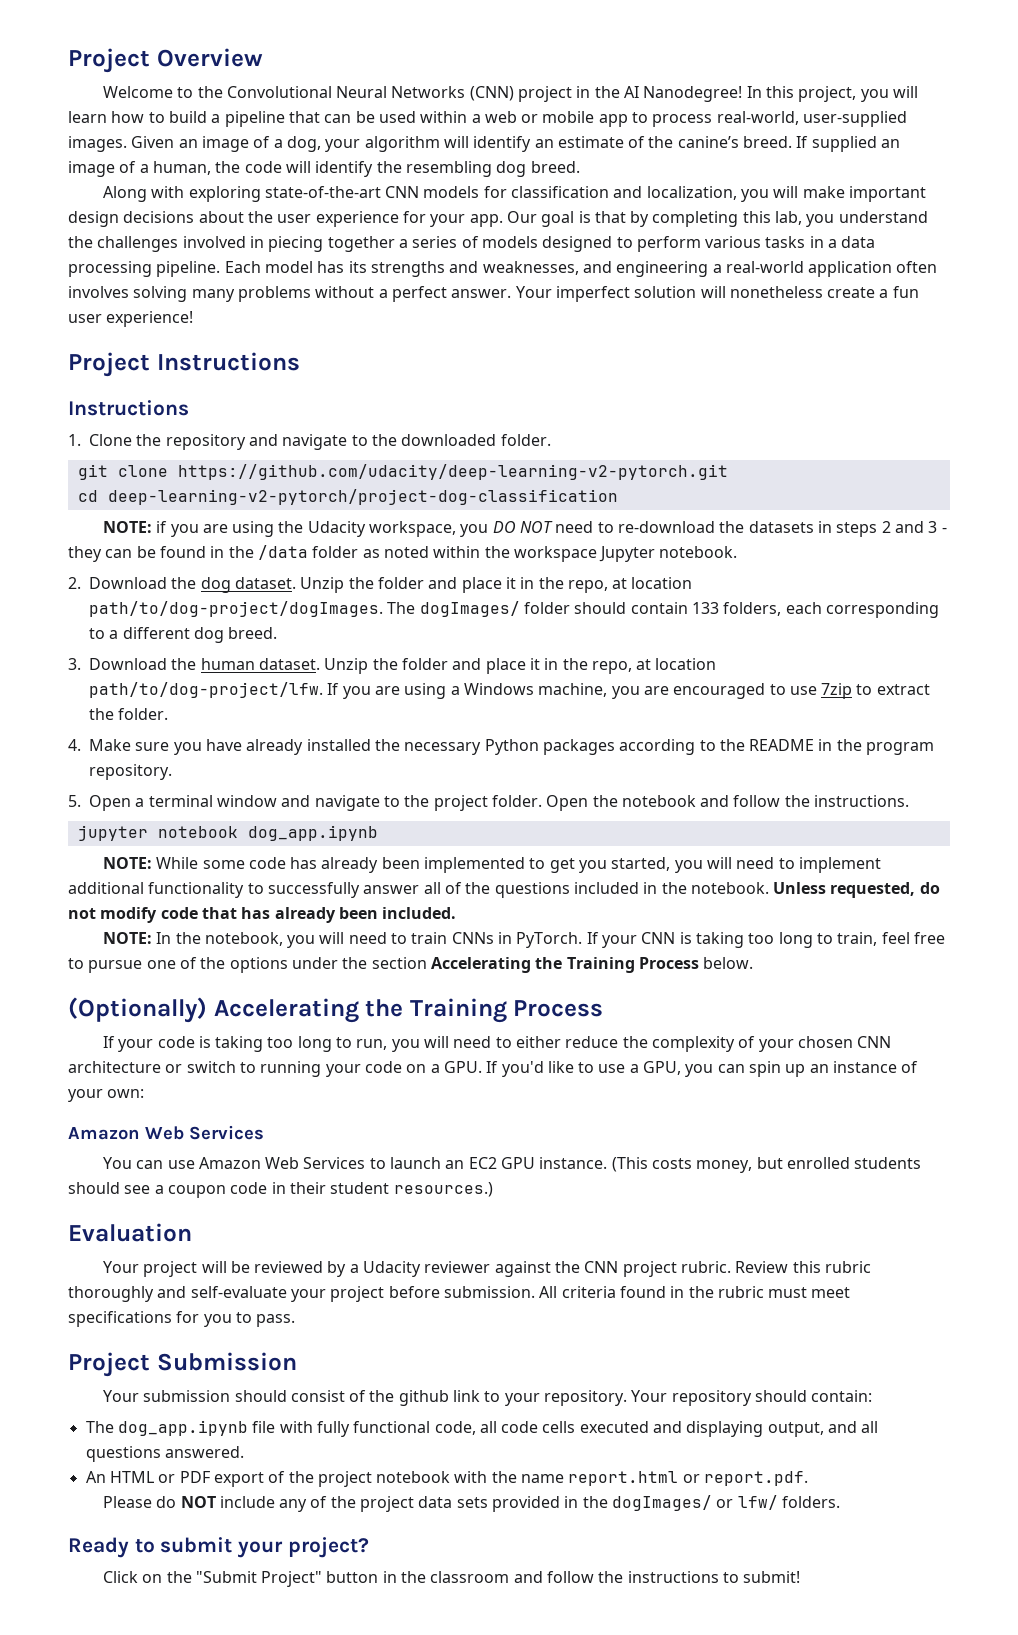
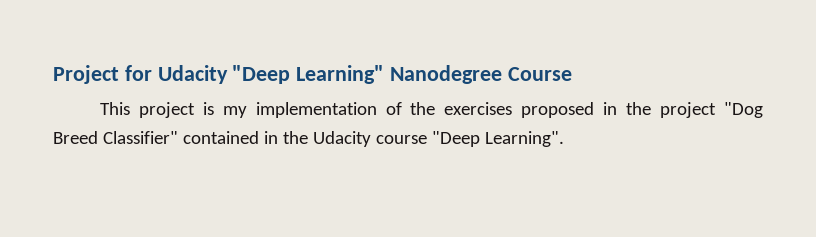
- Project Overview
- Welcome to the Convolutional Neural Networks (CNN) project in the AI Nanodegree! In this project, you will learn how to build a pipeline that can be used within a web or mobile app to process real-world, user-supplied images. Given an image of a dog, your algorithm will identify an estimate of the canine’s breed. If supplied an image of a human, the code will identify the resembling dog breed.
- Along with exploring state-of-the-art CNN models for classification and localization, you will make important design decisions about the user experience for your app. Our goal is that by completing this lab, you understand the challenges involved in piecing together a series of models designed to perform various tasks in a data processing pipeline. Each model has its strengths and weaknesses, and engineering a real-world application often involves solving many problems without a perfect answer. Your imperfect solution will nonetheless create a fun user experience!
- Project Instructions
- Instructions
- 1. Clone the repository and navigate to the downloaded folder.
- git clone https://github.com/udacity/deep-learning-v2-pytorch.git
- cd deep-learning-v2-pytorch/project-dog-classification
- NOTE: if you are using the Udacity workspace, you DO NOT need to re-download the datasets in steps 2 and 3 - they can be found in the /data folder as noted within the workspace Jupyter notebook.
- 2. Download the dog dataset. Unzip the folder and place it in the repo, at location path/to/dog-project/dogImages. The dogImages/ folder should contain 133 folders, each corresponding to a different dog breed.
- 3. Download the human dataset. Unzip the folder and place it in the repo, at location path/to/dog-project/lfw. If you are using a Windows machine, you are encouraged to use 7zip to extract the folder.
- 4. Make sure you have already installed the necessary Python packages according to the README in the program repository.
- 5. Open a terminal window and navigate to the project folder. Open the notebook and follow the instructions.
- jupyter notebook dog_app.ipynb
- NOTE: While some code has already been implemented to get you started, you will need to implement additional functionality to successfully answer all of the questions included in the notebook. Unless requested, do not modify code that has already been included.
- NOTE: In the notebook, you will need to train CNNs in PyTorch. If your CNN is taking too long to train, feel free to pursue one of the options under the section Accelerating the Training Process below.
- (Optionally) Accelerating the Training Process
- If your code is taking too long to run, you will need to either reduce the complexity of your chosen CNN architecture or switch to running your code on a GPU. If you'd like to use a GPU, you can spin up an instance of your own:
- Amazon Web Services
- You can use Amazon Web Services to launch an EC2 GPU instance. (This costs money, but enrolled students should see a coupon code in their student resources.)
- Evaluation
- Your project will be reviewed by a Udacity reviewer against the CNN project rubric. Review this rubric thoroughly and self-evaluate your project before submission. All criteria found in the rubric must meet specifications for you to pass.
- Project Submission
- Your submission should consist of the github link to your repository. Your repository should contain:
- The dog_app.ipynb file with fully functional code, all code cells executed and displaying output, and all questions answered.
- An HTML or PDF export of the project notebook with the name report.html or report.pdf.
- Please do NOT include any of the project data sets provided in the dogImages/ or lfw/ folders.
- Ready to submit your project?
- Click on the "Submit Project" button in the classroom and follow the instructions to submit!
+ Project for Udacity "Deep Learning" Nanodegree Course
+ This project is my implementation of the exercises proposed in the project "Dog Breed Classifier" contained in the Udacity course "Deep Learning".

